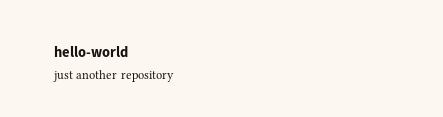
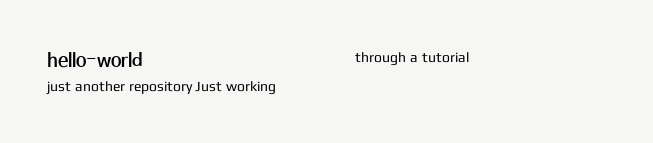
- just another repository
+ just another repository Just working through a tutorial

